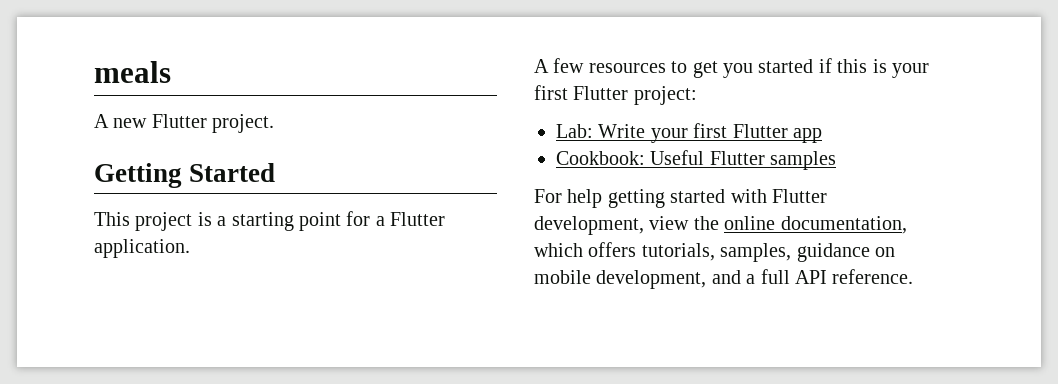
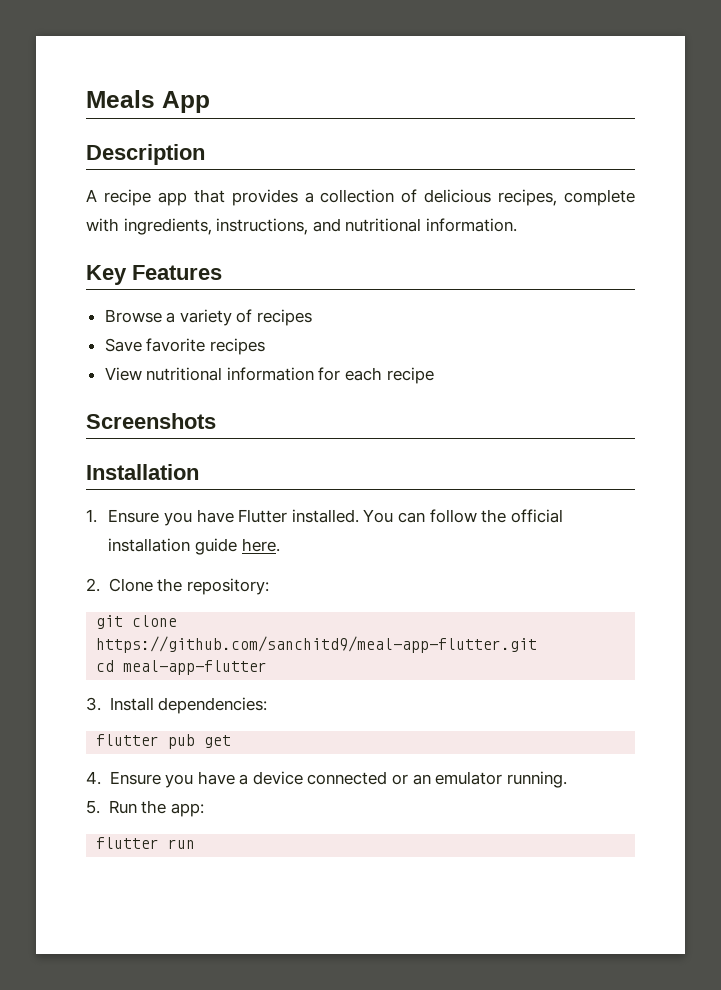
- meals
- A new Flutter project.
- Getting Started
- This project is a starting point for a Flutter application.
- A few resources to get you started if this is your first Flutter project:
- Lab: Write your first Flutter app
- Cookbook: Useful Flutter samples
- For help getting started with Flutter development, view the online documentation, which offers tutorials, samples, guidance on mobile development, and a full API reference.
+ Meals App
+ Description
+ A recipe app that provides a collection of delicious recipes, complete with ingredients, instructions, and nutritional information.
+ Key Features
+ Browse a variety of recipes
+ Save favorite recipes
+ View nutritional information for each recipe
+ Screenshots
+ Installation
+ 1. Ensure you have Flutter installed. You can follow the official installation guide here.
+ 2. Clone the repository:
+ git clone https://github.com/sanchitd9/meal-app-flutter.git
+ cd meal-app-flutter
+ 3. Install dependencies:
+ flutter pub get
+ 4. Ensure you have a device connected or an emulator running.
+ 5. Run the app:
+ flutter run

